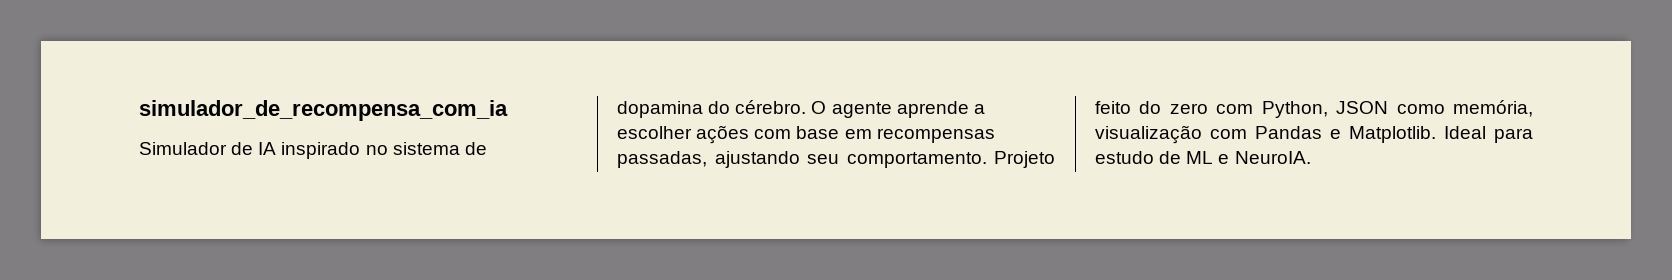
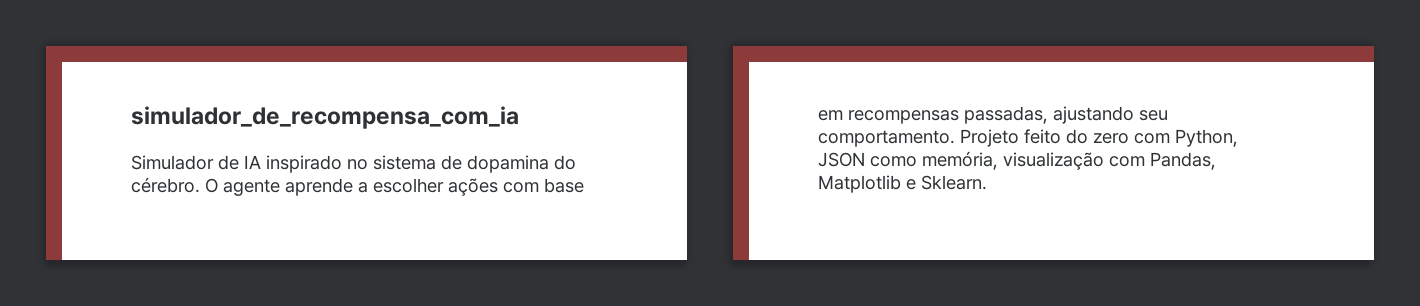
- Projeto feito do zero com Python, JSON como memória, visualização com Pandas e Matplotlib. Ideal para estudo de ML e NeuroIA.
+ Projeto feito do zero com Python, JSON como memória, visualização com Pandas, Matplotlib e Sklearn.

